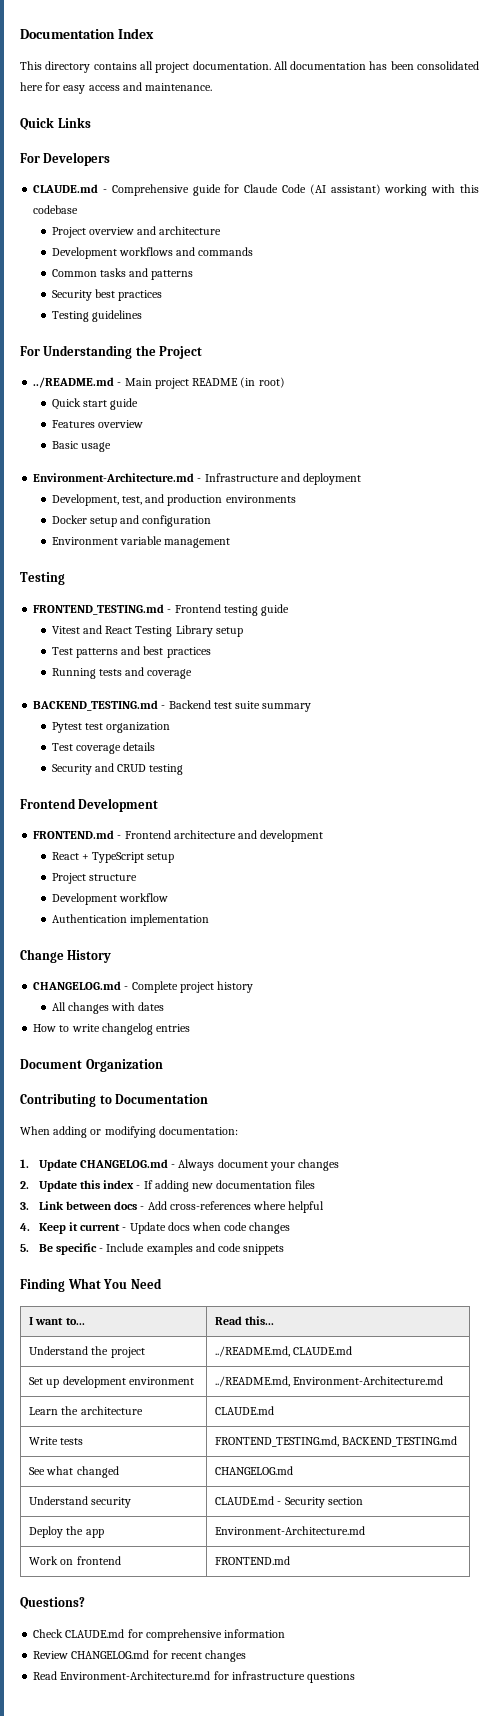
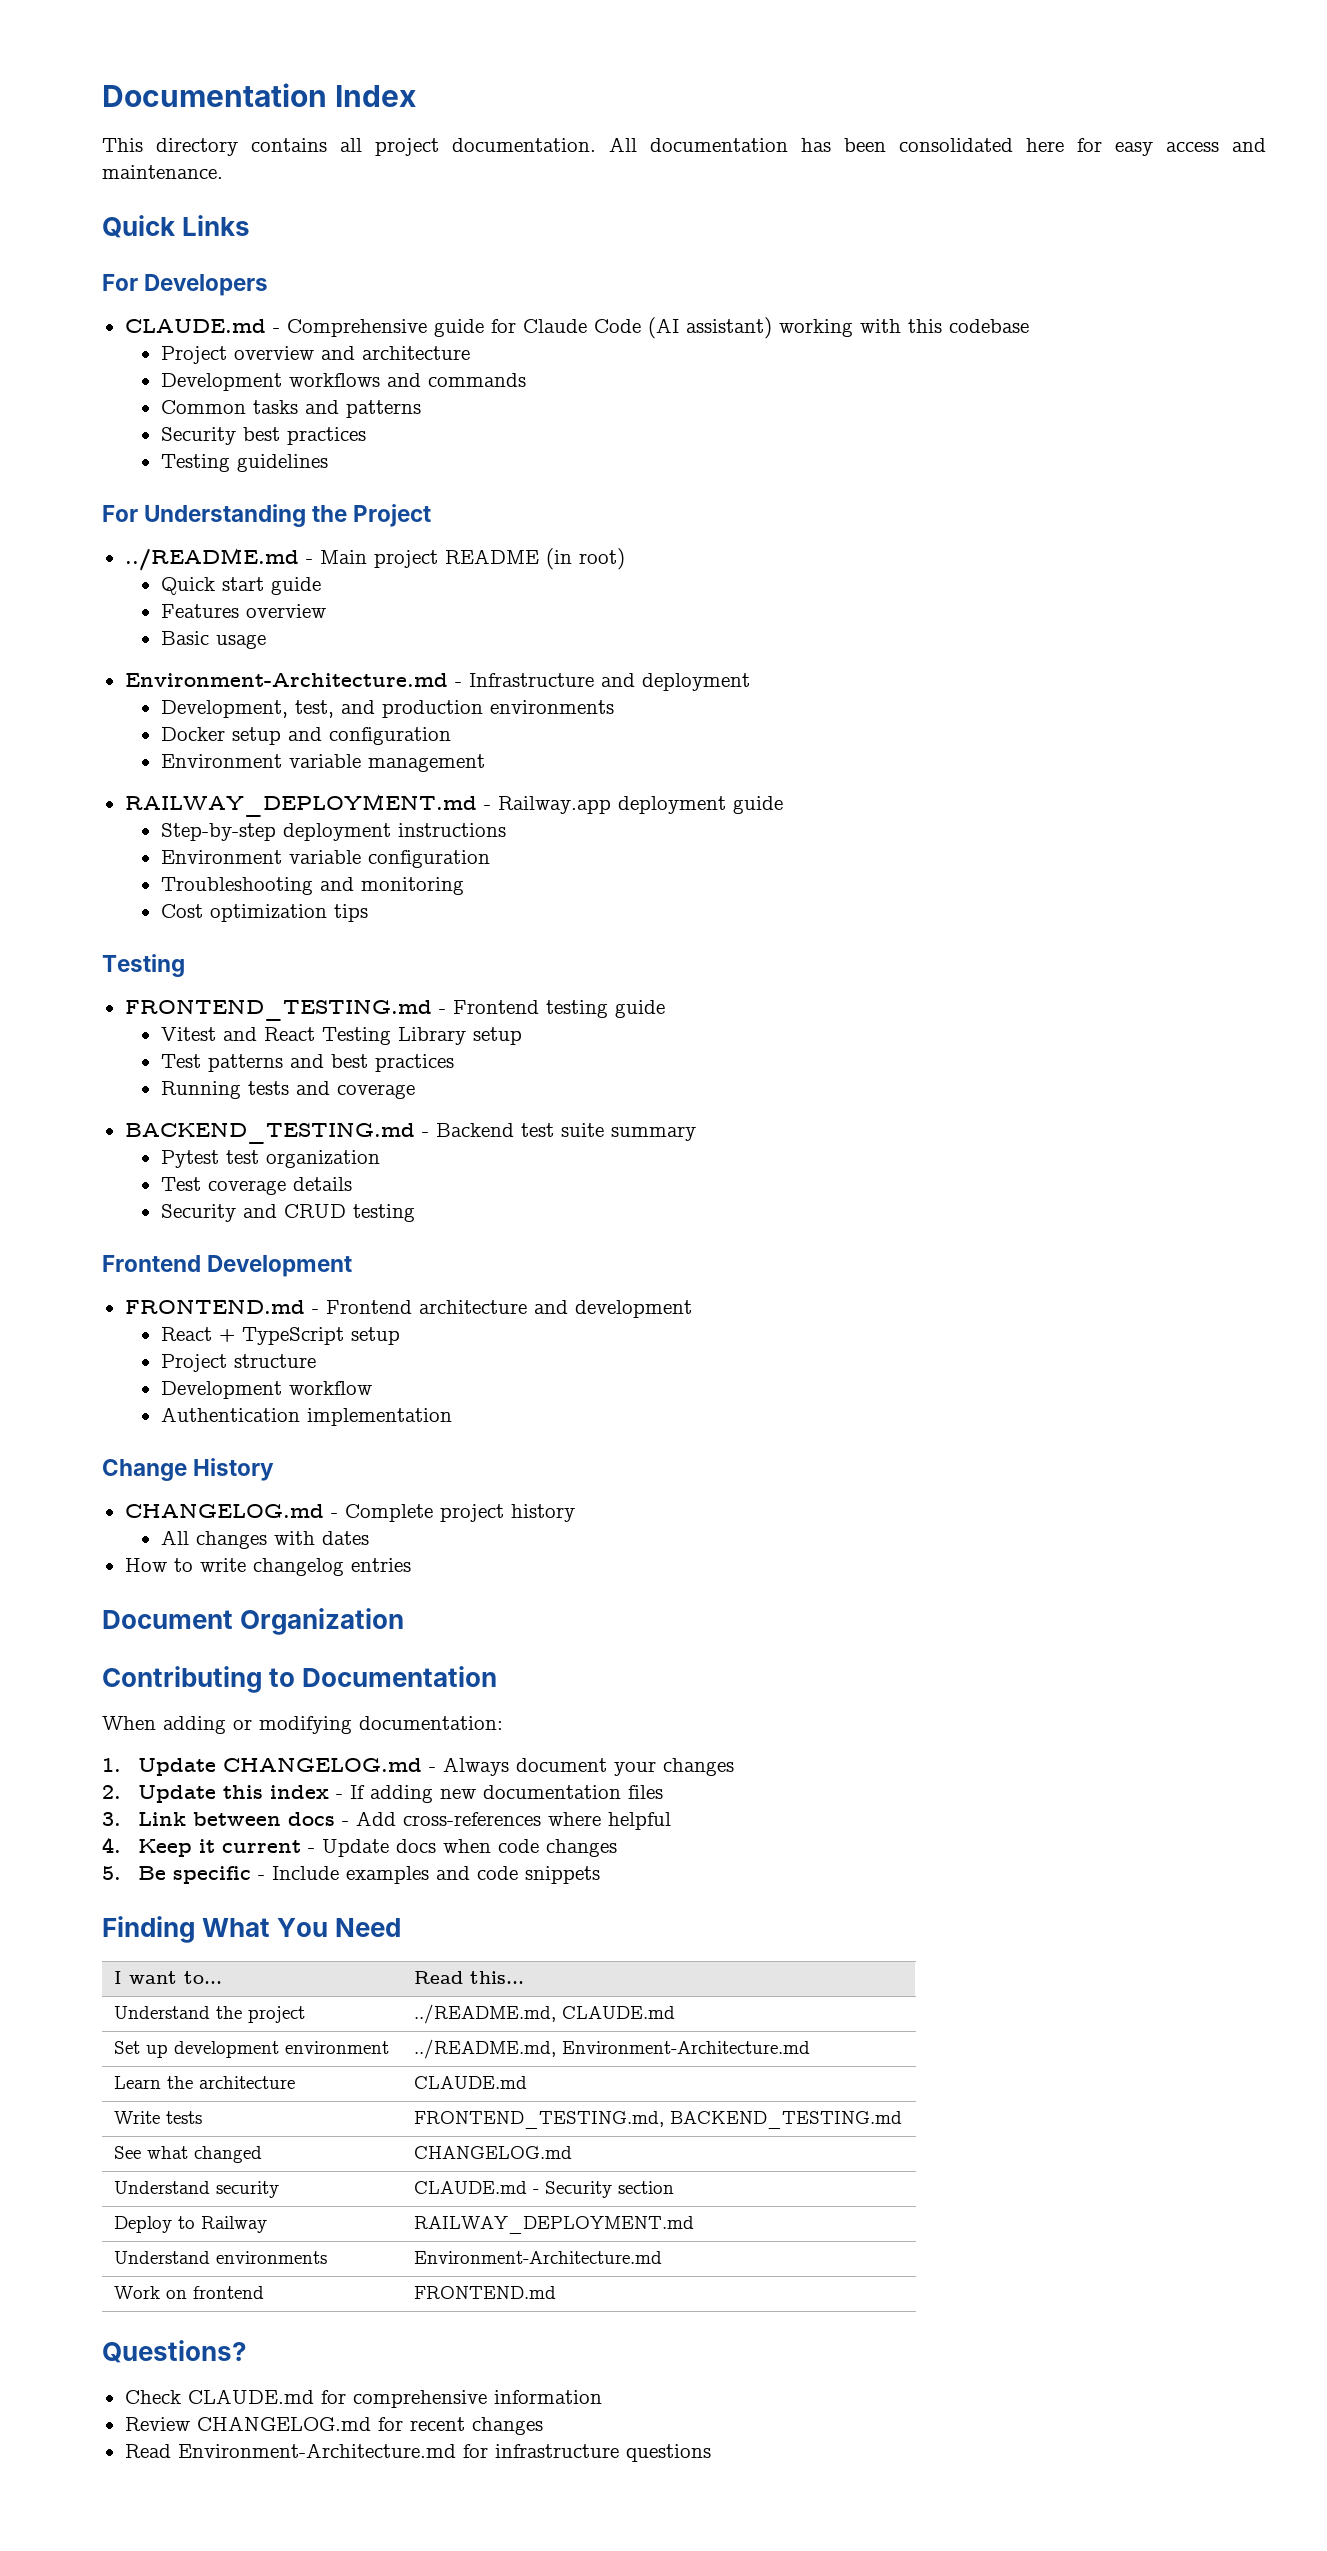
+ RAILWAY_DEPLOYMENT.md - Railway.app deployment guide
+ Step-by-step deployment instructions
+ Environment variable configuration
+ Troubleshooting and monitoring
+ Cost optimization tips
- Deploy the app | Environment-Architecture.md
+ Deploy to Railway | RAILWAY_DEPLOYMENT.md
+ Understand environments | Environment-Architecture.md

